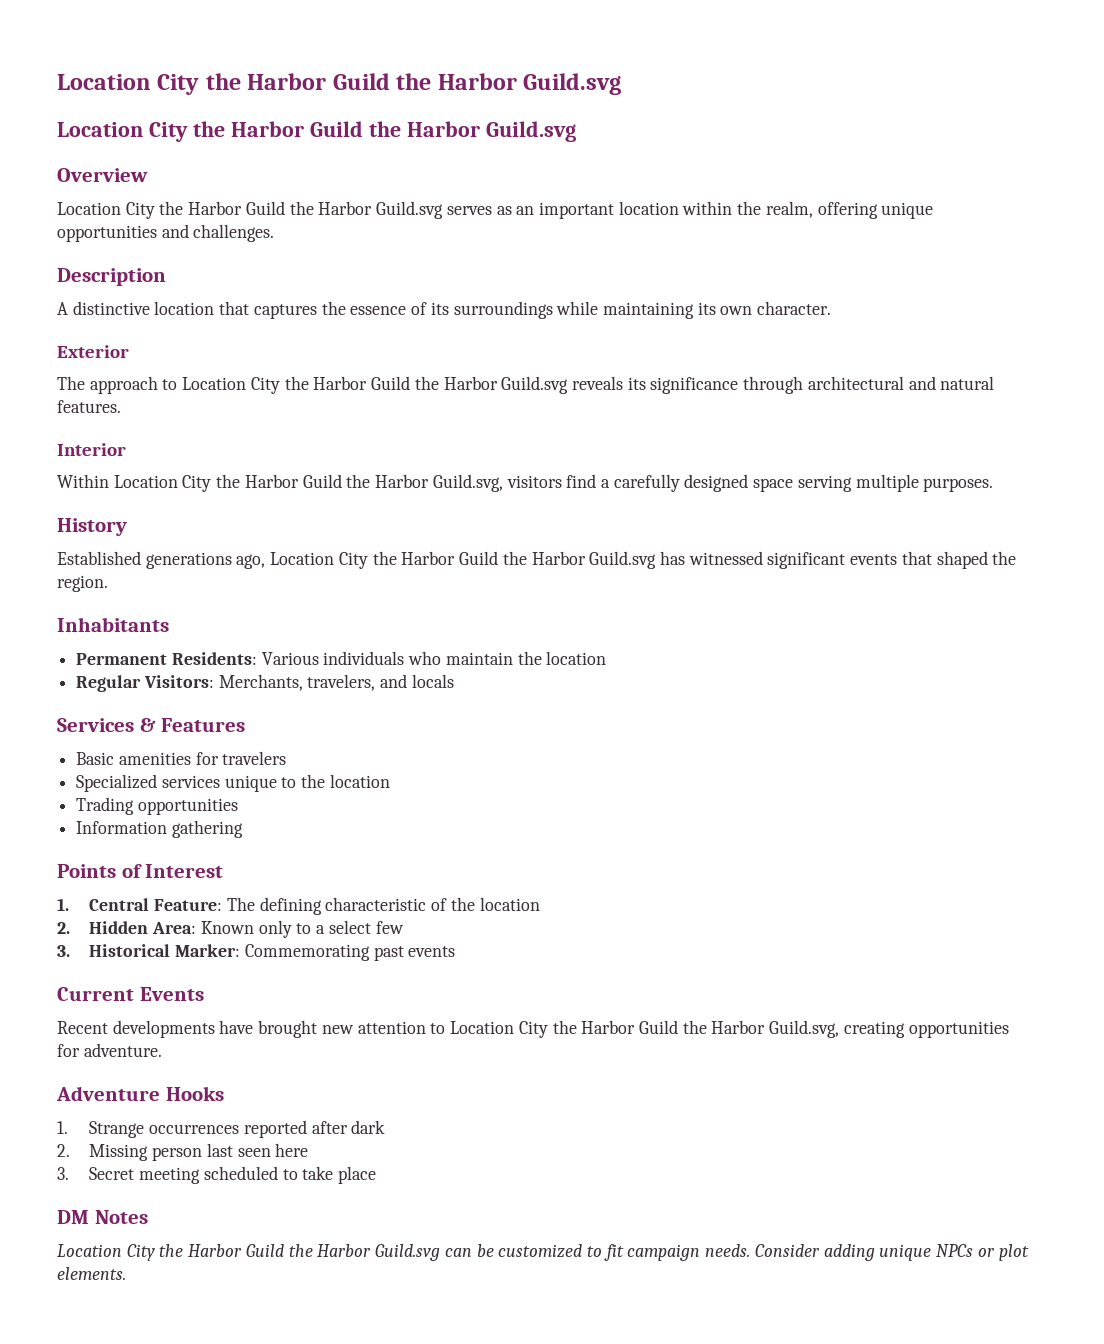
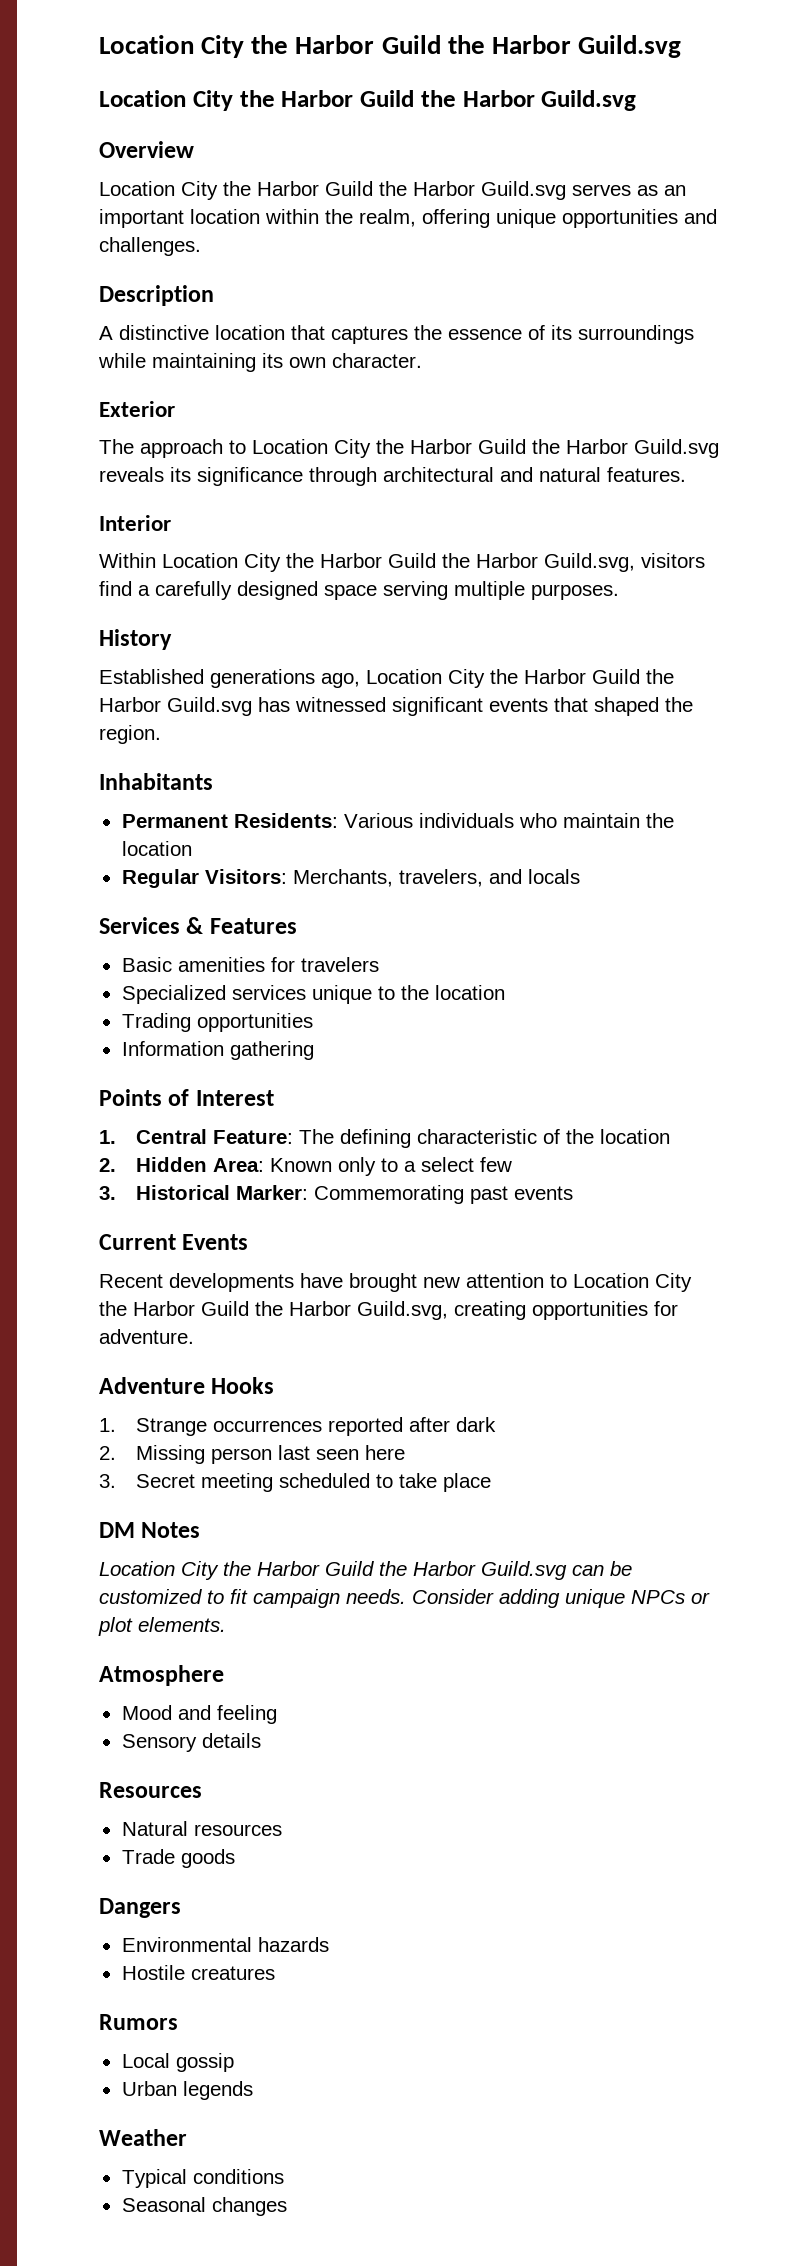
+ Atmosphere
+ Mood and feeling
+ Sensory details
+ Resources
+ Natural resources
+ Trade goods
+ Dangers
+ Environmental hazards
+ Hostile creatures
+ Rumors
+ Local gossip
+ Urban legends
+ Weather
+ Typical conditions
+ Seasonal changes

